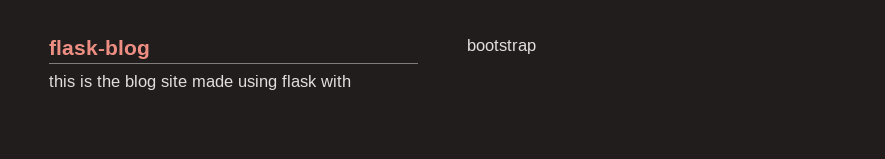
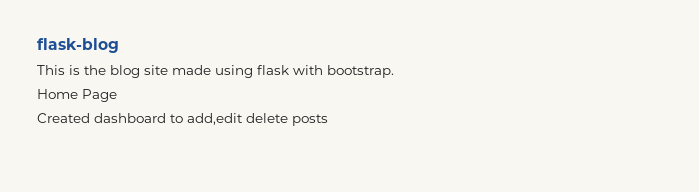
- this is the blog site made using flask with bootstrap
+ This is the blog site made using flask with bootstrap.
+ Home Page
+ Created dashboard to add,edit delete posts

